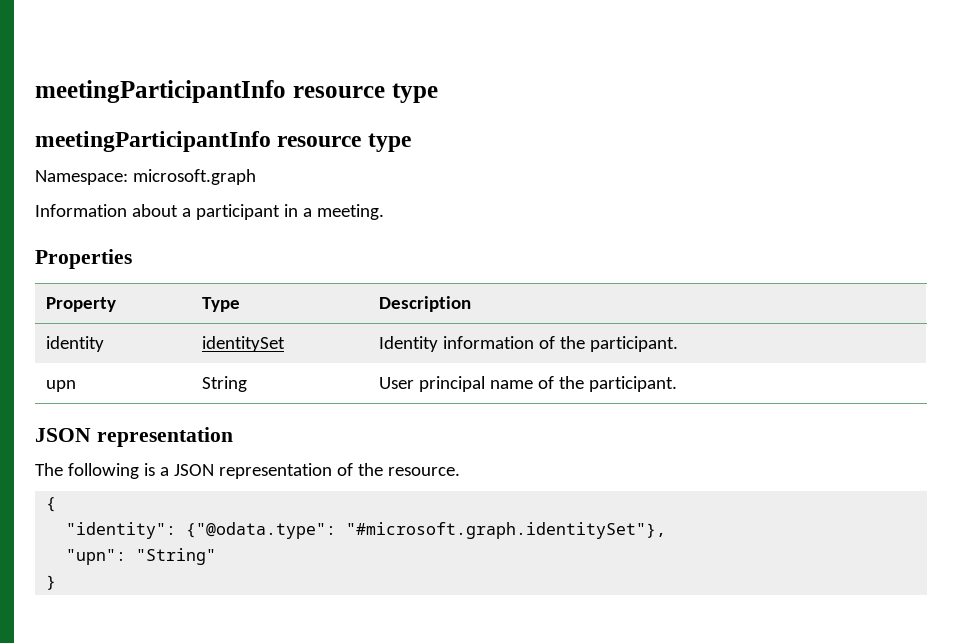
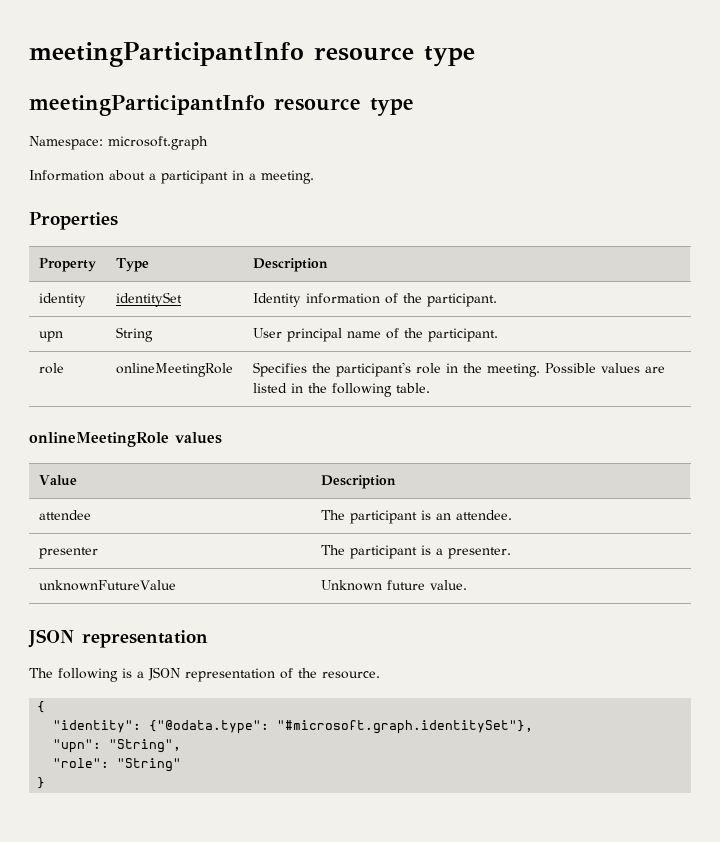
+ role | onlineMeetingRole | Specifies the participant's role in the meeting. Possible values are listed in the following table.
+ onlineMeetingRole values
+ Value | Description
+ attendee | The participant is an attendee.
+ presenter | The participant is a presenter.
+ unknownFutureValue | Unknown future value.
- "upn": "String"
+ "upn": "String",
+ "role": "String"

